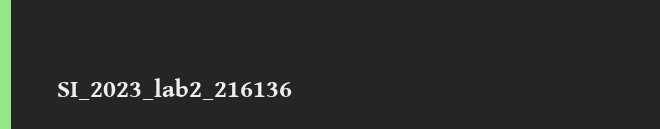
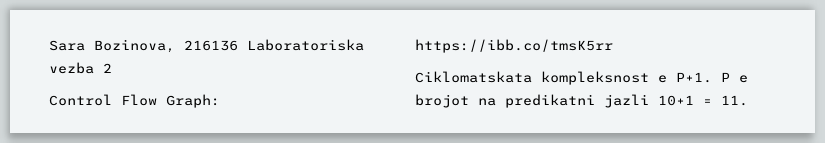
- SI_2023_lab2_216136
+ Sara Bozinova, 216136 Laboratoriska vezba 2
+ Control Flow Graph: https://ibb.co/tmsK5rr
+ Ciklomatskata kompleksnost e P+1. P e brojot na predikatni jazli 10+1 = 11.

